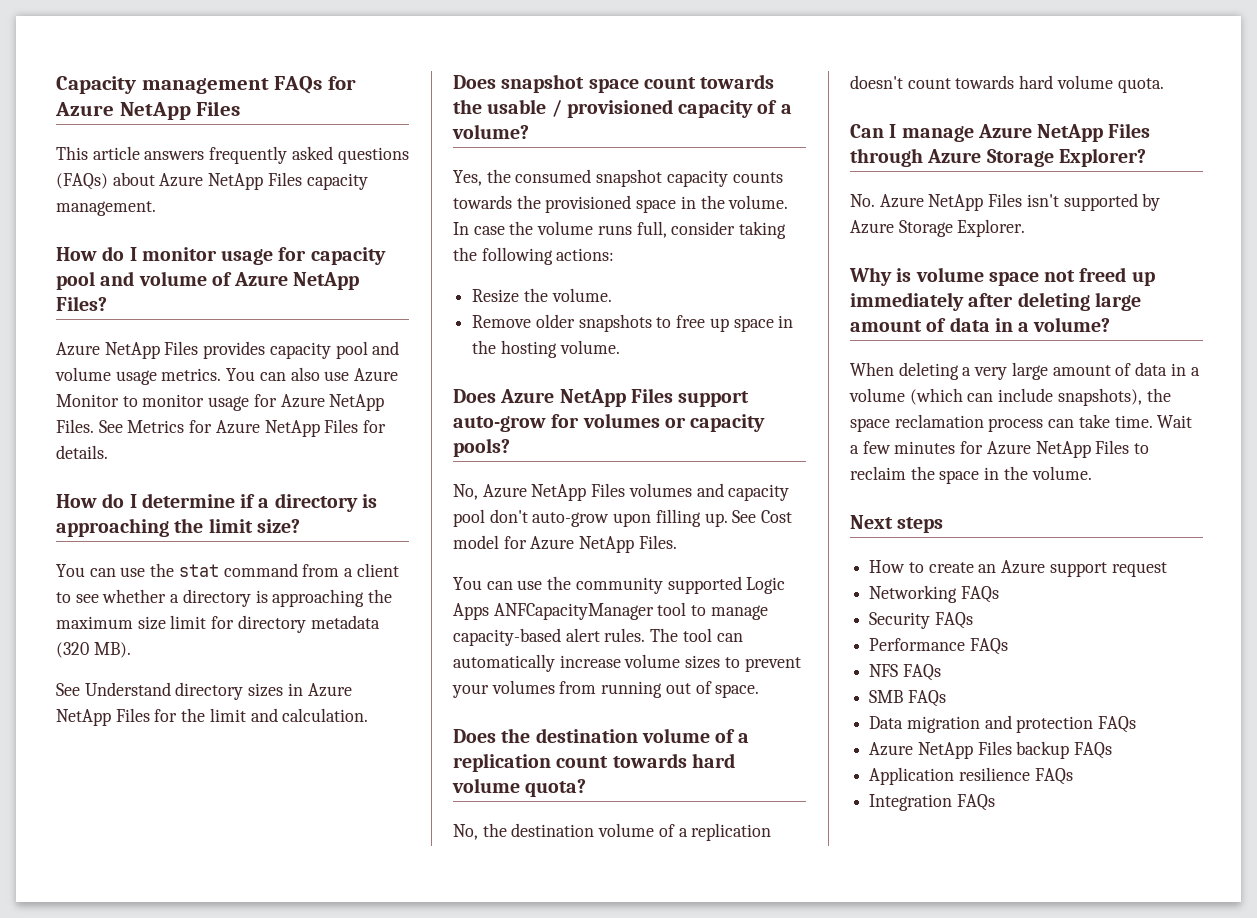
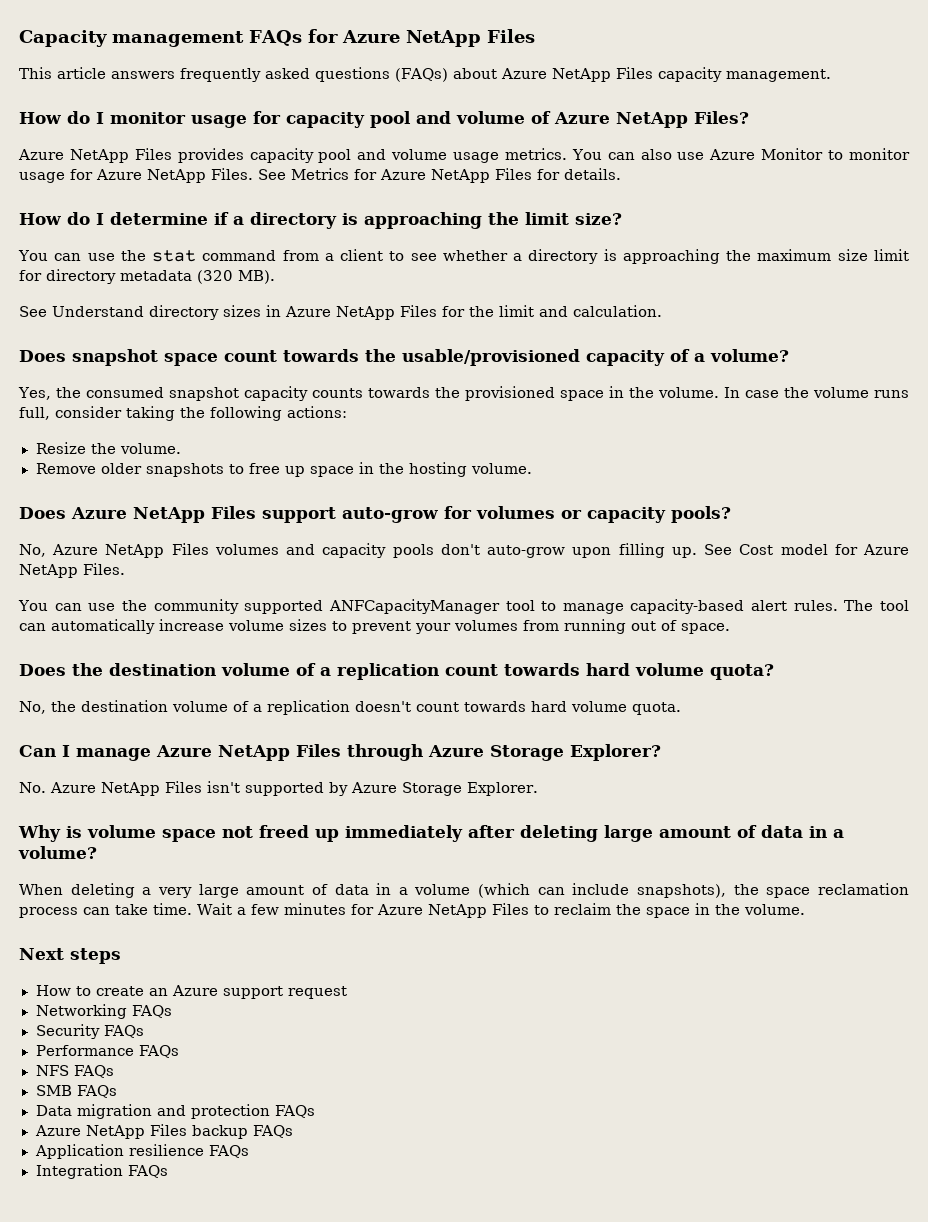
- Does snapshot space count towards the usable / provisioned capacity of a volume?
+ Does snapshot space count towards the usable/provisioned capacity of a volume?
- No, Azure NetApp Files volumes and capacity pool don't auto-grow upon filling up.
+ No, Azure NetApp Files volumes and capacity pools don't auto-grow upon filling up.
- You can use the community supported Logic Apps ANFCapacityManager tool to manage capacity-based alert rules.
+ You can use the community supported ANFCapacityManager tool to manage capacity-based alert rules.

